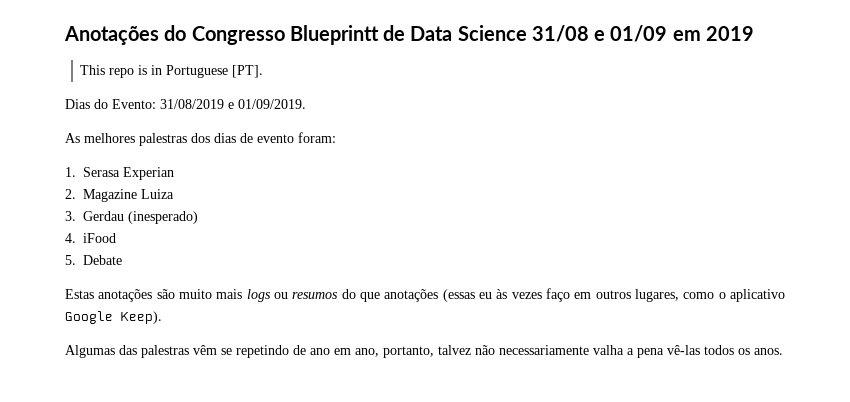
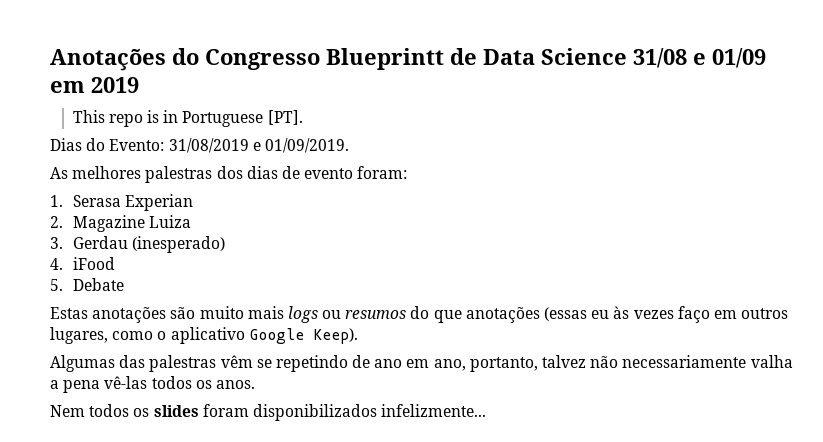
+ Nem todos os slides foram disponibilizados infelizmente...

